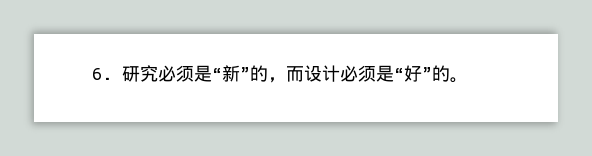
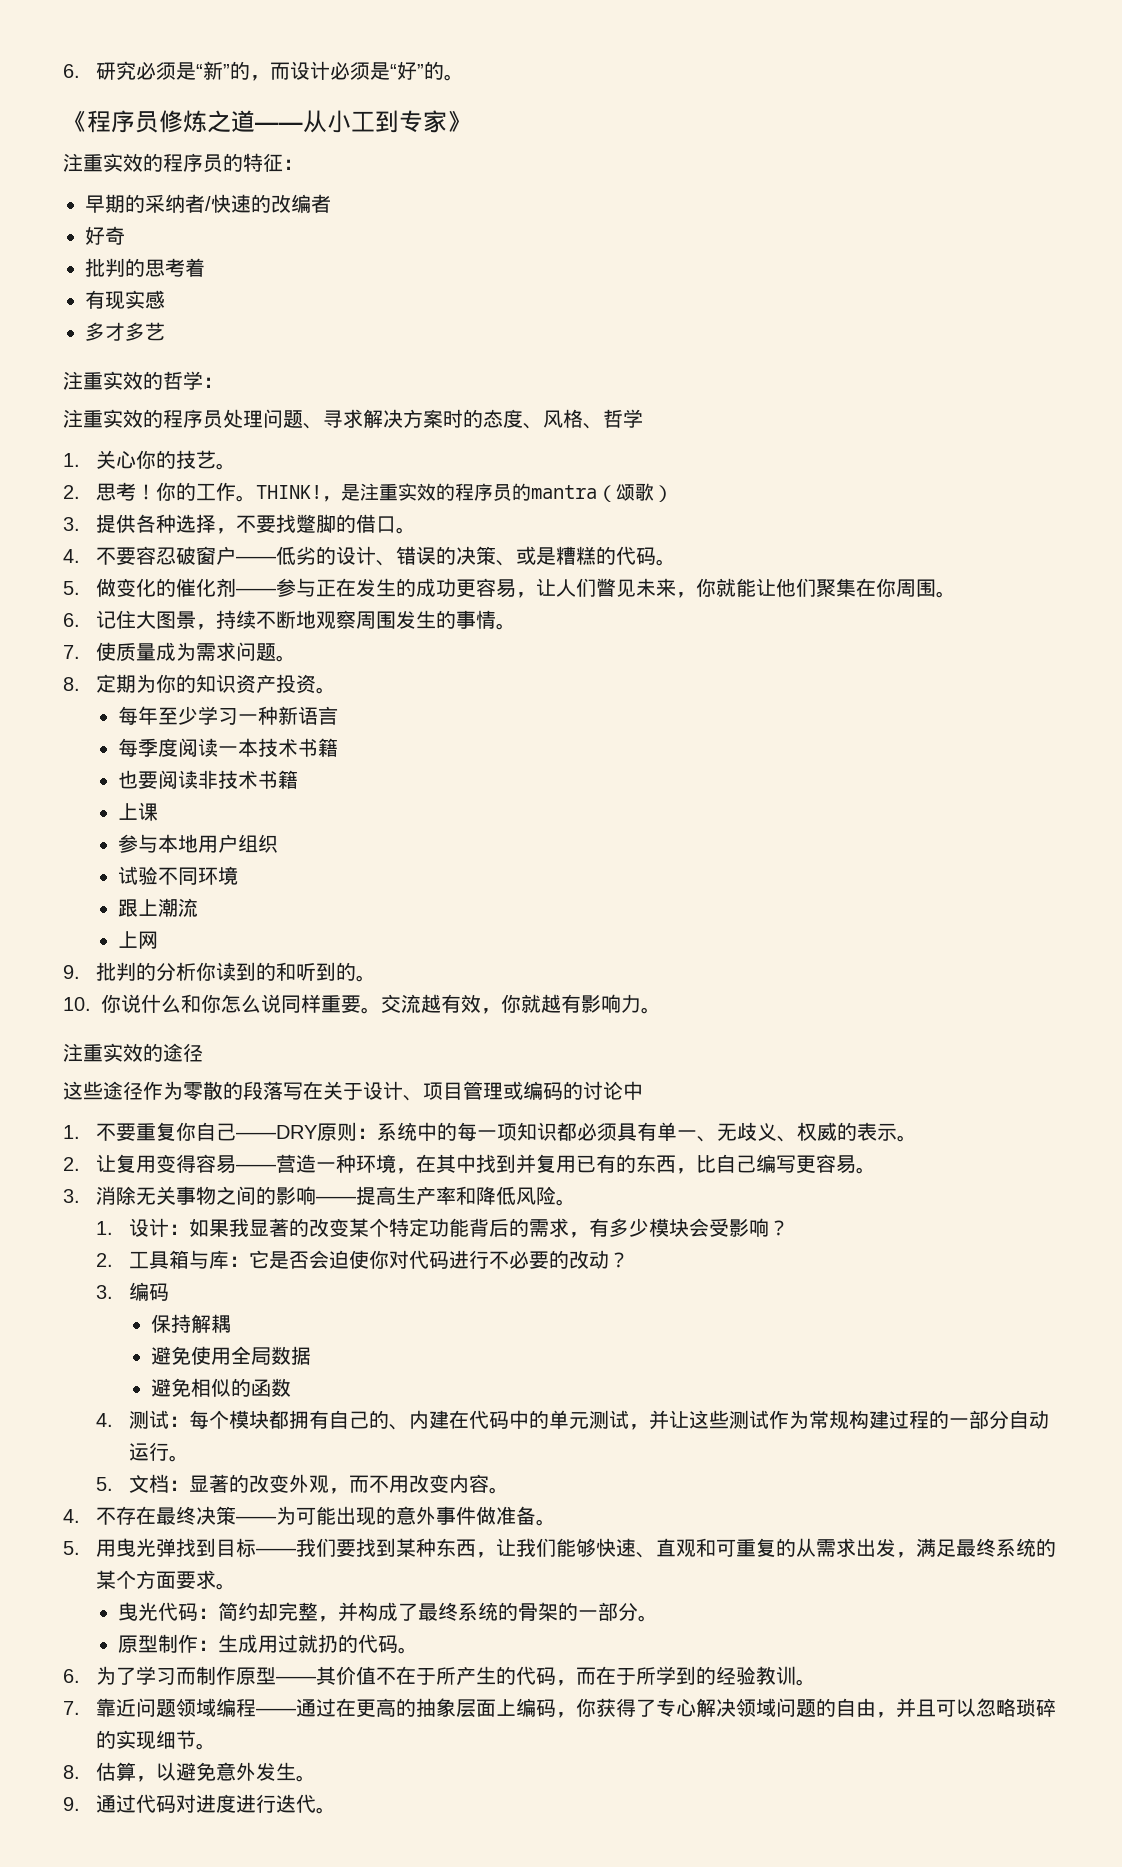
+ 《程序员修炼之道——从小工到专家》
+ 注重实效的程序员的特征：
+ 早期的采纳者/快速的改编者
+ 好奇
+ 批判的思考着
+ 有现实感
+ 多才多艺
+ 注重实效的哲学：
+ 注重实效的程序员处理问题、寻求解决方案时的态度、风格、哲学
+ 1.关心你的技艺。
+ 2.思考！你的工作。THINK!，是注重实效的程序员的mantra（颂歌）
+ 3.提供各种选择，不要找蹩脚的借口。
+ 4.不要容忍破窗户——低劣的设计、错误的决策、或是糟糕的代码。
+ 5.做变化的催化剂——参与正在发生的成功更容易，让人们瞥见未来，你就能让他们聚集在你周围。
+ 6.记住大图景，持续不断地观察周围发生的事情。
+ 7.使质量成为需求问题。
+ 8.定期为你的知识资产投资。
+ 每年至少学习一种新语言
+ 每季度阅读一本技术书籍
+ 也要阅读非技术书籍
+ 上课
+ 参与本地用户组织
+ 试验不同环境
+ 跟上潮流
+ 上网
+ 9.批判的分析你读到的和听到的。
+ 10.你说什么和你怎么说同样重要。交流越有效，你就越有影响力。
+ 注重实效的途径
+ 这些途径作为零散的段落写在关于设计、项目管理或编码的讨论中
+ 1.不要重复你自己——DRY原则：系统中的每一项知识都必须具有单一、无歧义、权威的表示。
+ 2.让复用变得容易——营造一种环境，在其中找到并复用已有的东西，比自己编写更容易。
+ 3.消除无关事物之间的影响——提高生产率和降低风险。
+ 1.设计：如果我显著的改变某个特定功能背后的需求，有多少模块会受影响？
+ 2.工具箱与库：它是否会迫使你对代码进行不必要的改动？
+ 3.编码
+ 保持解耦
+ 避免使用全局数据
+ 避免相似的函数
+ 4.测试：每个模块都拥有自己的、内建在代码中的单元测试，并让这些测试作为常规构建过程的一部分自动运行。
+ 5.文档：显著的改变外观，而不用改变内容。
+ 4.不存在最终决策——为可能出现的意外事件做准备。
+ 5.用曳光弹找到目标——我们要找到某种东西，让我们能够快速、直观和可重复的从需求出发，满足最终系统的某个方面要求。
+ 曳光代码：简约却完整，并构成了最终系统的骨架的一部分。
+ 原型制作：生成用过就扔的代码。
+ 6.为了学习而制作原型——其价值不在于所产生的代码，而在于所学到的经验教训。
+ 7.靠近问题领域编程——通过在更高的抽象层面上编码，你获得了专心解决领域问题的自由，并且可以忽略琐碎的实现细节。
+ 8.估算，以避免意外发生。
+ 9.通过代码对进度进行迭代。

